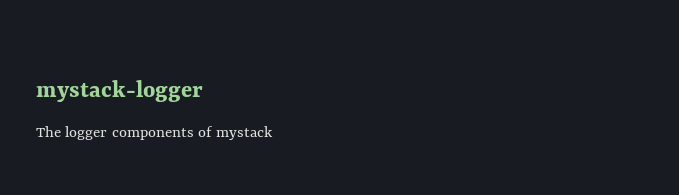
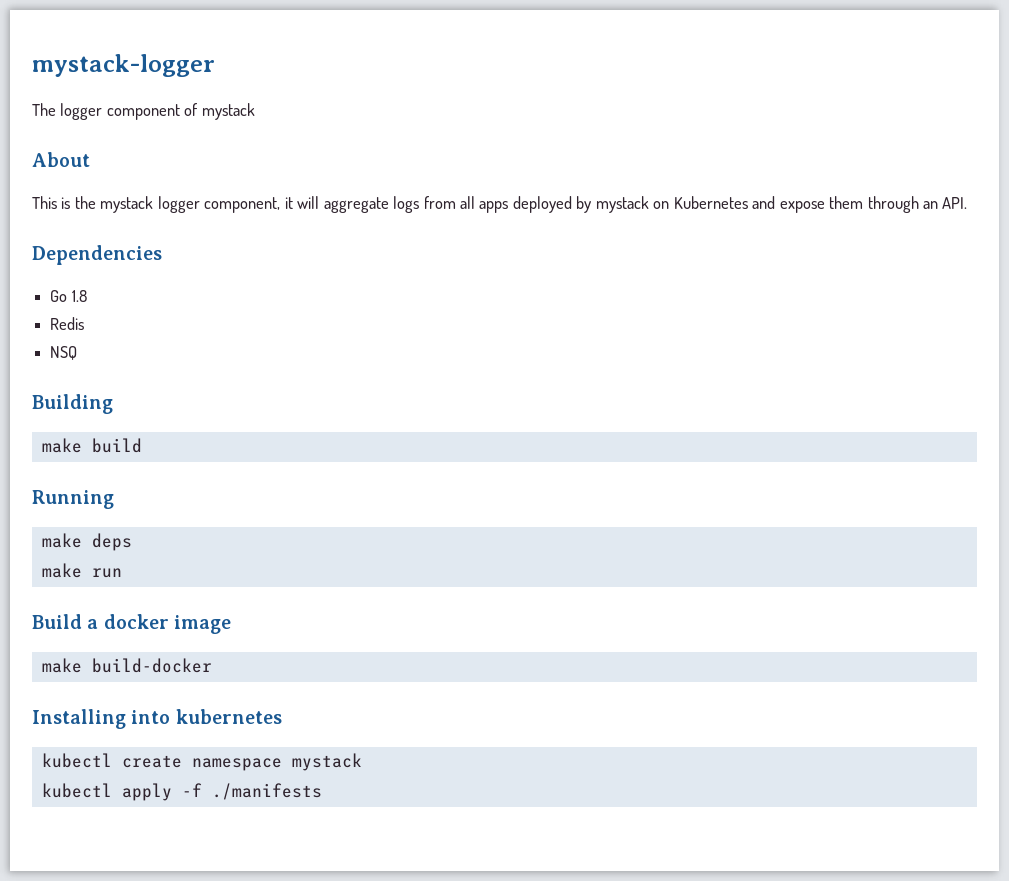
- The logger components of mystack
+ The logger component of mystack
+ About
+ This is the mystack logger component, it will aggregate logs from all apps deployed by mystack on Kubernetes and expose them through an API.
+ Dependencies
+ Go 1.8
+ Redis
+ NSQ
+ Building
+ make build
+ Running
+ make deps
+ make run
+ Build a docker image
+ make build-docker
+ Installing into kubernetes
+ kubectl create namespace mystack
+ kubectl apply -f ./manifests

